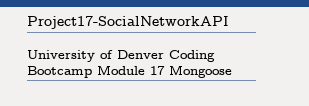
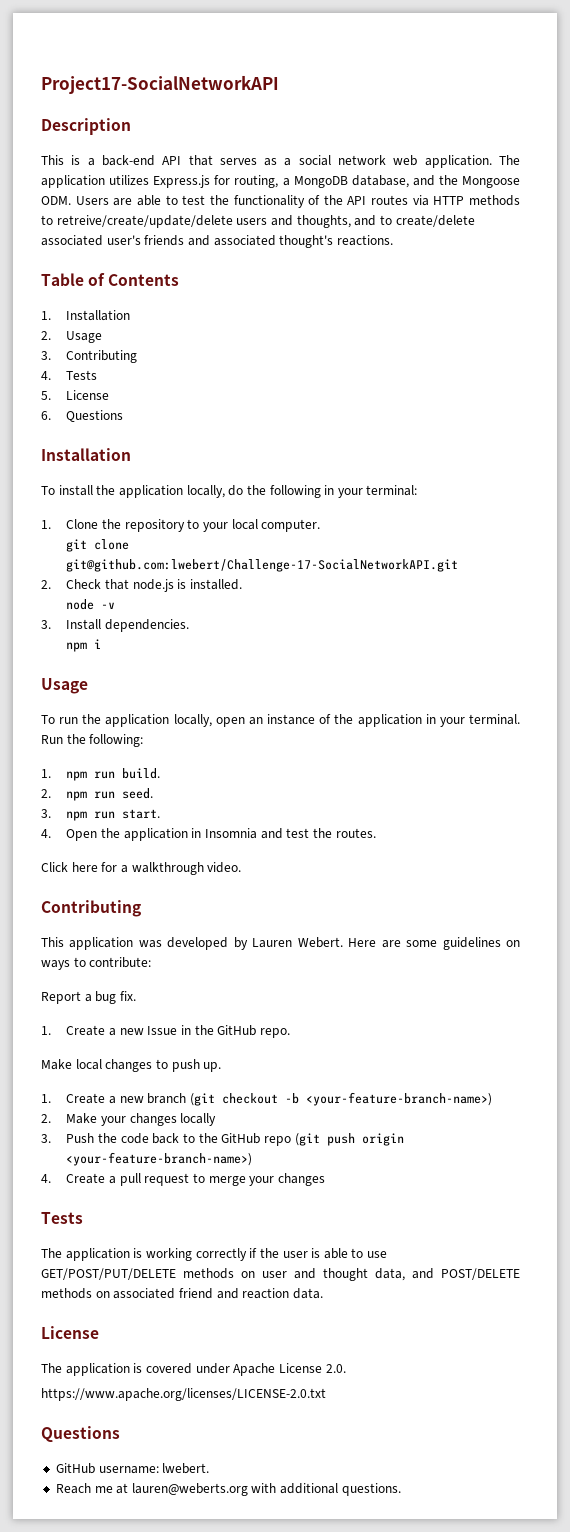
- University of Denver Coding Bootcamp Module 17 Mongoose
+ Description
+ This is a back-end API that serves as a social network web application. The application utilizes Express.js for routing, a MongoDB database, and the Mongoose ODM. Users are able to test the functionality of the API routes via HTTP methods to retreive/create/update/delete users and thoughts, and to create/delete associated user's friends and associated thought's reactions.
+ Table of Contents
+ 1. Installation
+ 2. Usage
+ 3. Contributing
+ 4. Tests
+ 5. License
+ 6. Questions
+ Installation
+ To install the application locally, do the following in your terminal:
+ 1. Clone the repository to your local computer.
+ git clone git@github.com:lwebert/Challenge-17-SocialNetworkAPI.git
+ 2. Check that node.js is installed.
+ node -v
+ 3. Install dependencies.
+ npm i
+ Usage
+ To run the application locally, open an instance of the application in your terminal. Run the following:
+ 1. npm run build.
+ 2. npm run seed.
+ 3. npm run start.
+ 4. Open the application in Insomnia and test the routes.
+ Click here for a walkthrough video.
+ Contributing
+ This application was developed by Lauren Webert. Here are some guidelines on ways to contribute:
+ Report a bug fix.
+ 1. Create a new Issue in the GitHub repo.
+ Make local changes to push up.
+ 1. Create a new branch (git checkout -b <your-feature-branch-name>)
+ 2. Make your changes locally
+ 3. Push the code back to the GitHub repo (git push origin <your-feature-branch-name>)
+ 4. Create a pull request to merge your changes
+ Tests
+ The application is working correctly if the user is able to use GET/POST/PUT/DELETE methods on user and thought data, and POST/DELETE methods on associated friend and reaction data.
+ License
+ The application is covered under Apache License 2.0.
+ https://www.apache.org/licenses/LICENSE-2.0.txt
+ Questions
+ GitHub username: lwebert.
+ Reach me at lauren@weberts.org with additional questions.

